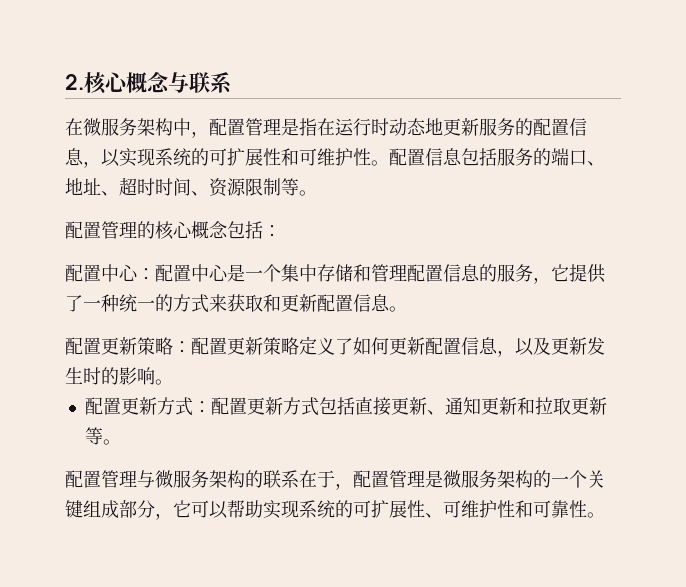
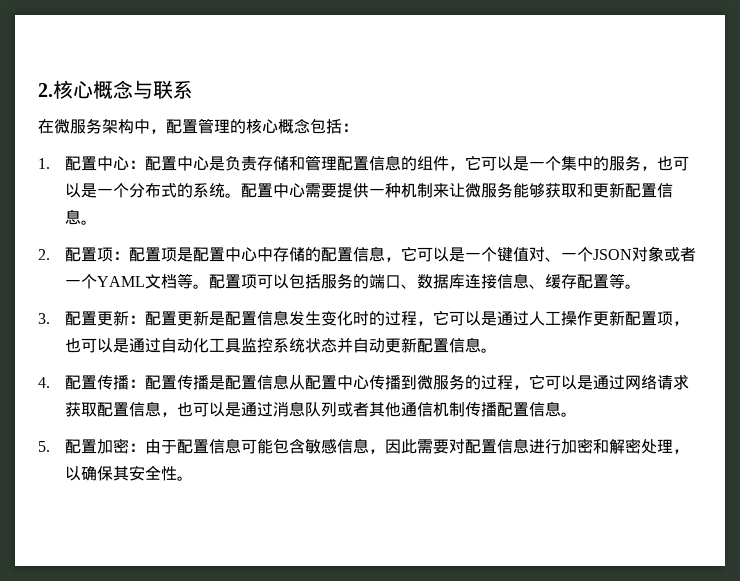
- 在微服务架构中，配置管理是指在运行时动态地更新服务的配置信息，以实现系统的可扩展性和可维护性。配置信息包括服务的端口、地址、超时时间、资源限制等。
- 配置管理的核心概念包括：
+ 在微服务架构中，配置管理的核心概念包括：
- 配置中心：配置中心是一个集中存储和管理配置信息的服务，它提供了一种统一的方式来获取和更新配置信息。
+ 1.配置中心：配置中心是负责存储和管理配置信息的组件，它可以是一个集中的服务，也可以是一个分布式的系统。配置中心需要提供一种机制来让微服务能够获取和更新配置信息。
- 配置更新策略：配置更新策略定义了如何更新配置信息，以及更新发生时的影响。
- 配置更新方式：配置更新方式包括直接更新、通知更新和拉取更新等。
- 配置管理与微服务架构的联系在于，配置管理是微服务架构的一个关键组成部分，它可以帮助实现系统的可扩展性、可维护性和可靠性。
+ 2.配置项：配置项是配置中心中存储的配置信息，它可以是一个键值对、一个JSON对象或者一个YAML文档等。配置项可以包括服务的端口、数据库连接信息、缓存配置等。
+ 3.配置更新：配置更新是配置信息发生变化时的过程，它可以是通过人工操作更新配置项，也可以是通过自动化工具监控系统状态并自动更新配置信息。
+ 4.配置传播：配置传播是配置信息从配置中心传播到微服务的过程，它可以是通过网络请求获取配置信息，也可以是通过消息队列或者其他通信机制传播配置信息。
+ 5.配置加密：由于配置信息可能包含敏感信息，因此需要对配置信息进行加密和解密处理，以确保其安全性。

